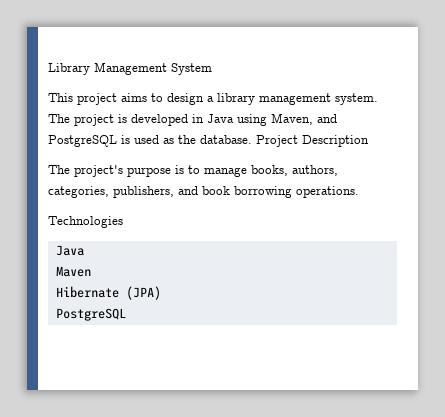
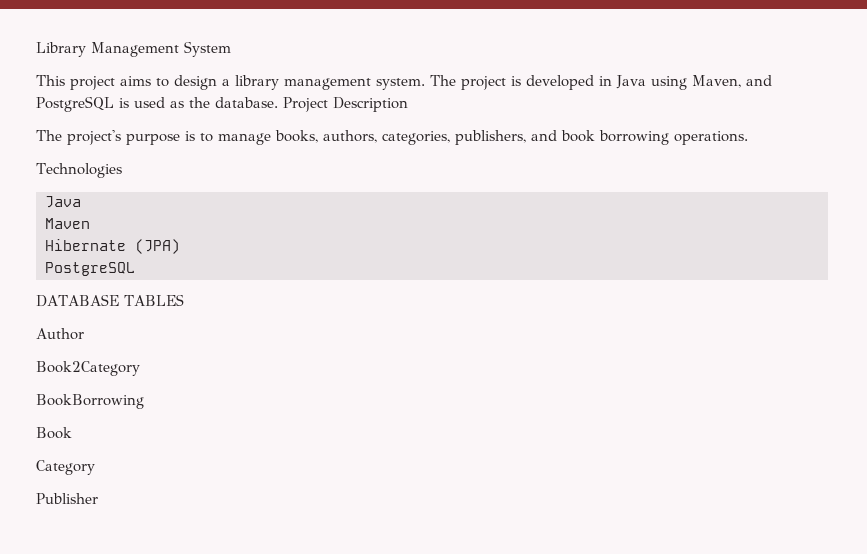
+ DATABASE TABLES
+ Author
+ Book2Category
+ BookBorrowing
+ Book
+ Category
+ Publisher

